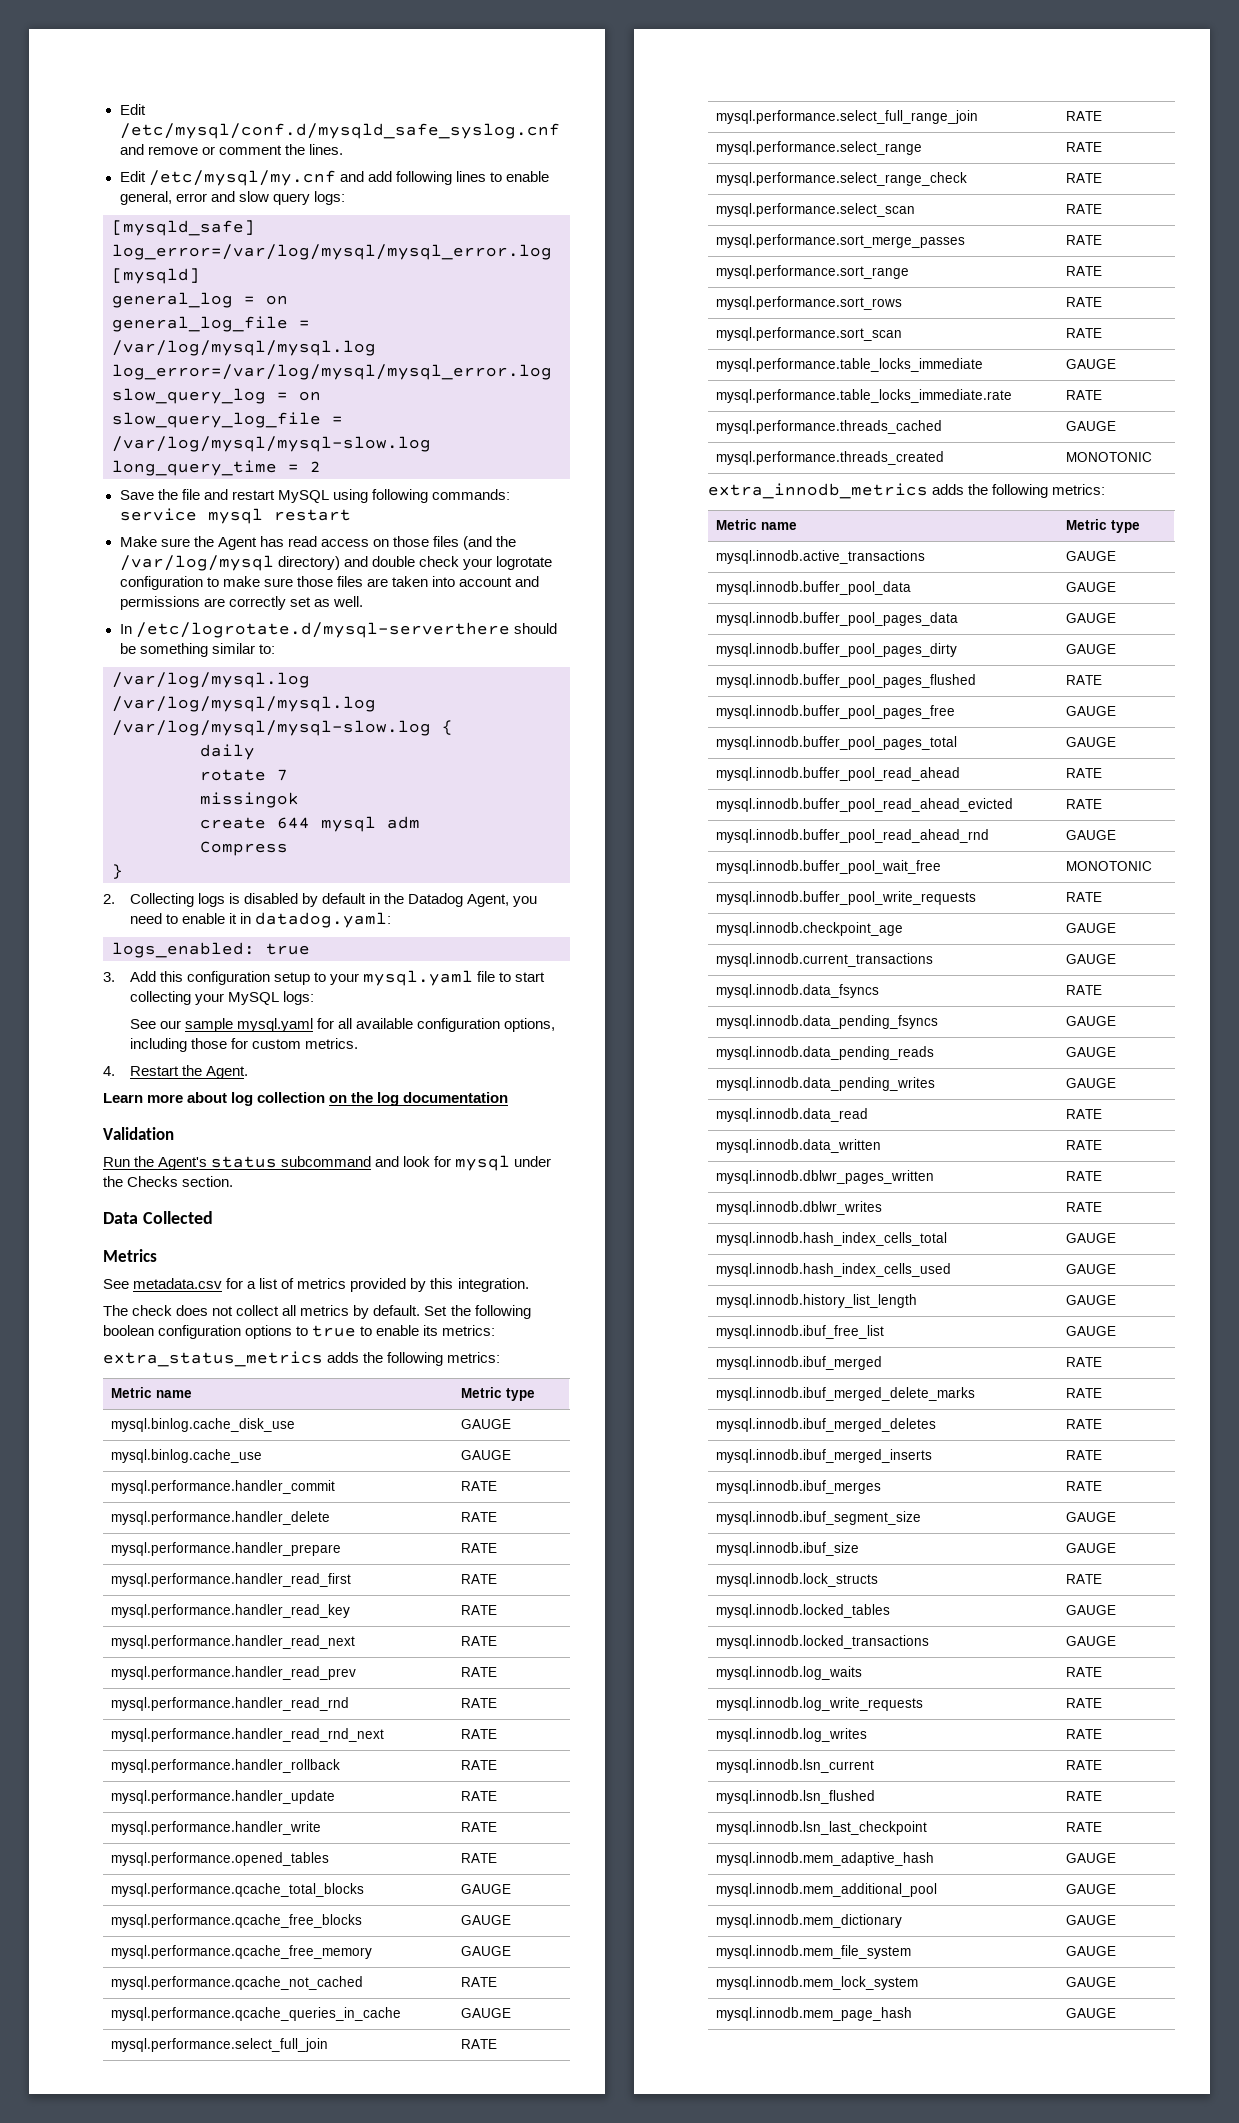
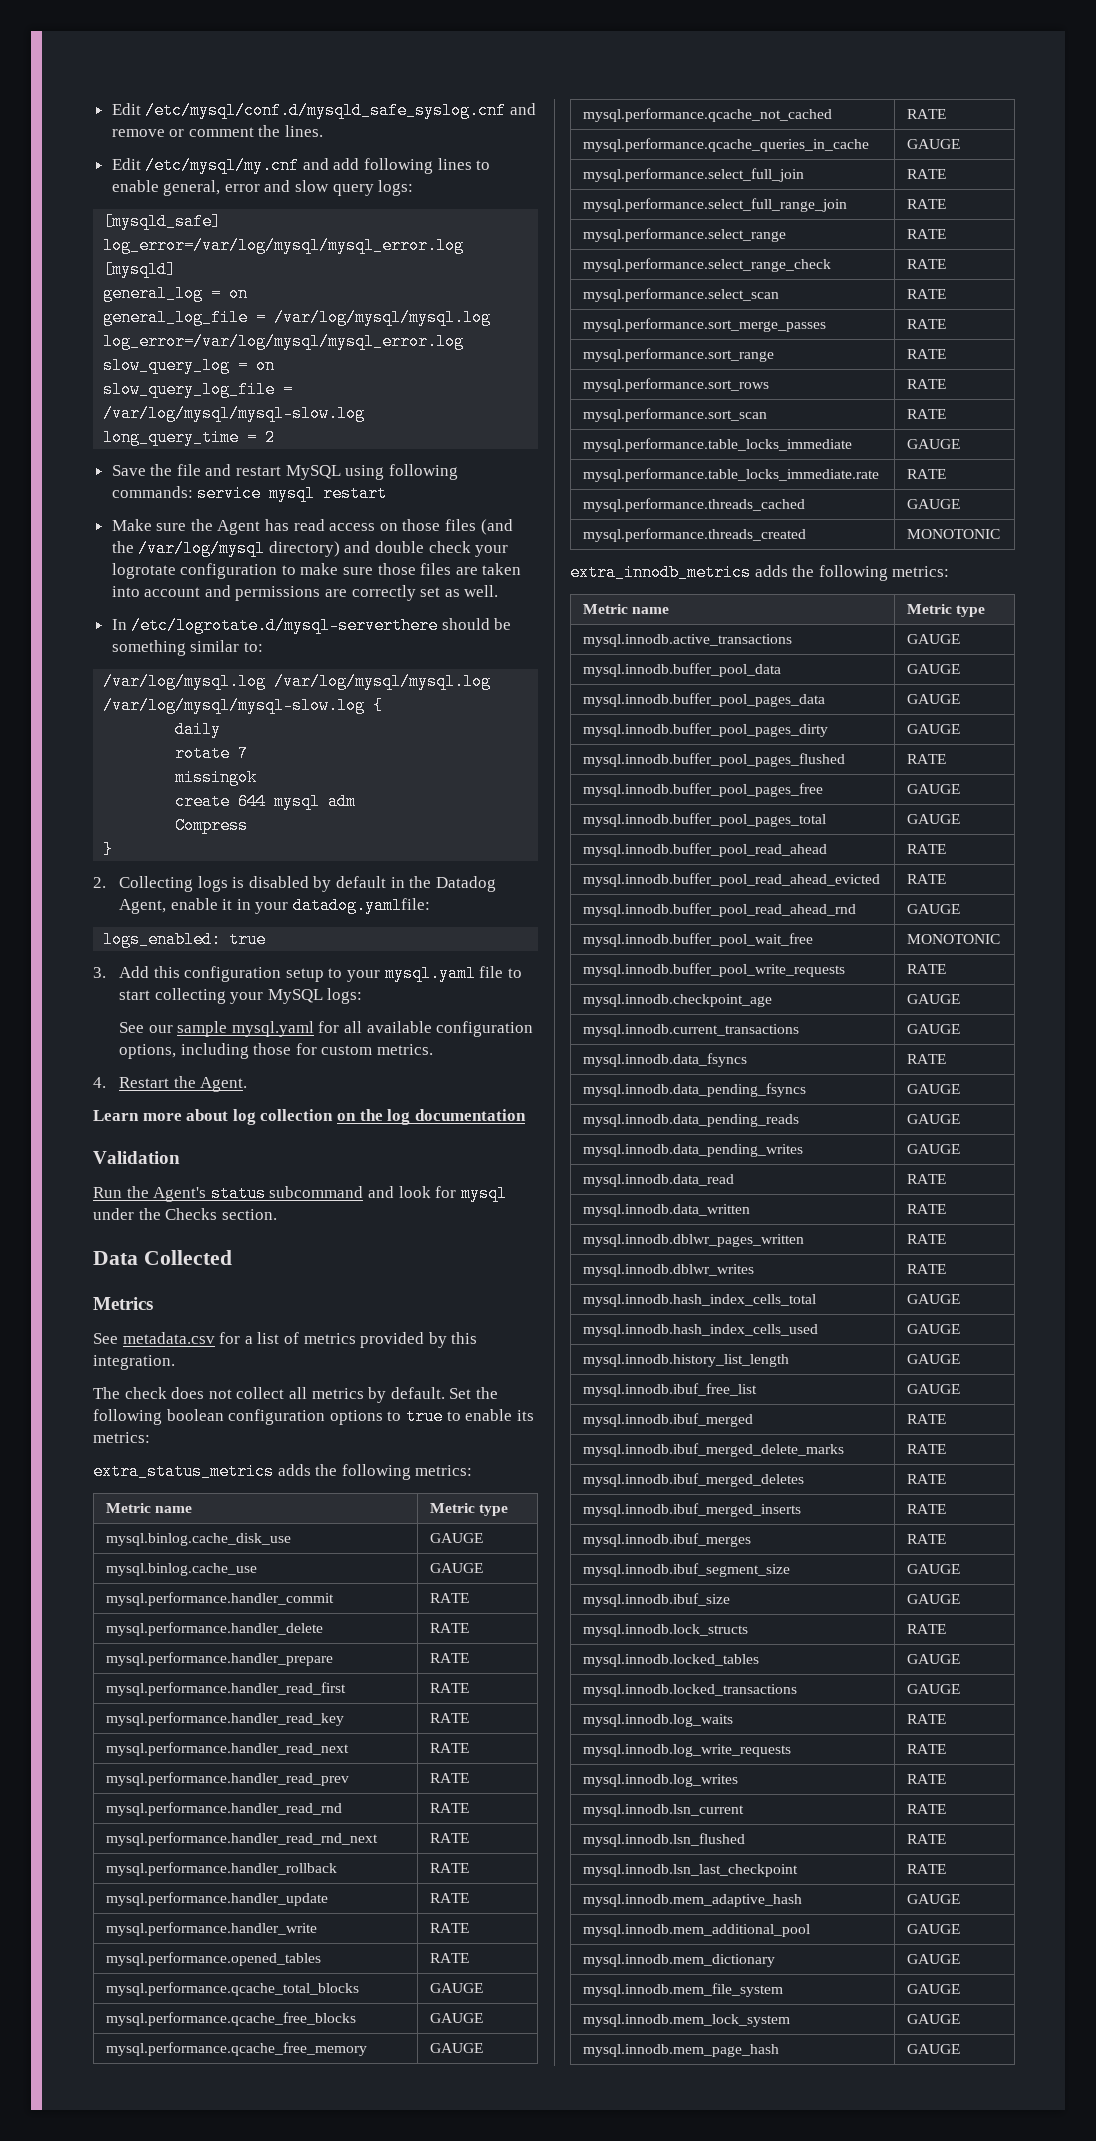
- 2. Collecting logs is disabled by default in the Datadog Agent, you need to enable it in datadog.yaml:
+ 2. Collecting logs is disabled by default in the Datadog Agent, enable it in your datadog.yamlfile:

